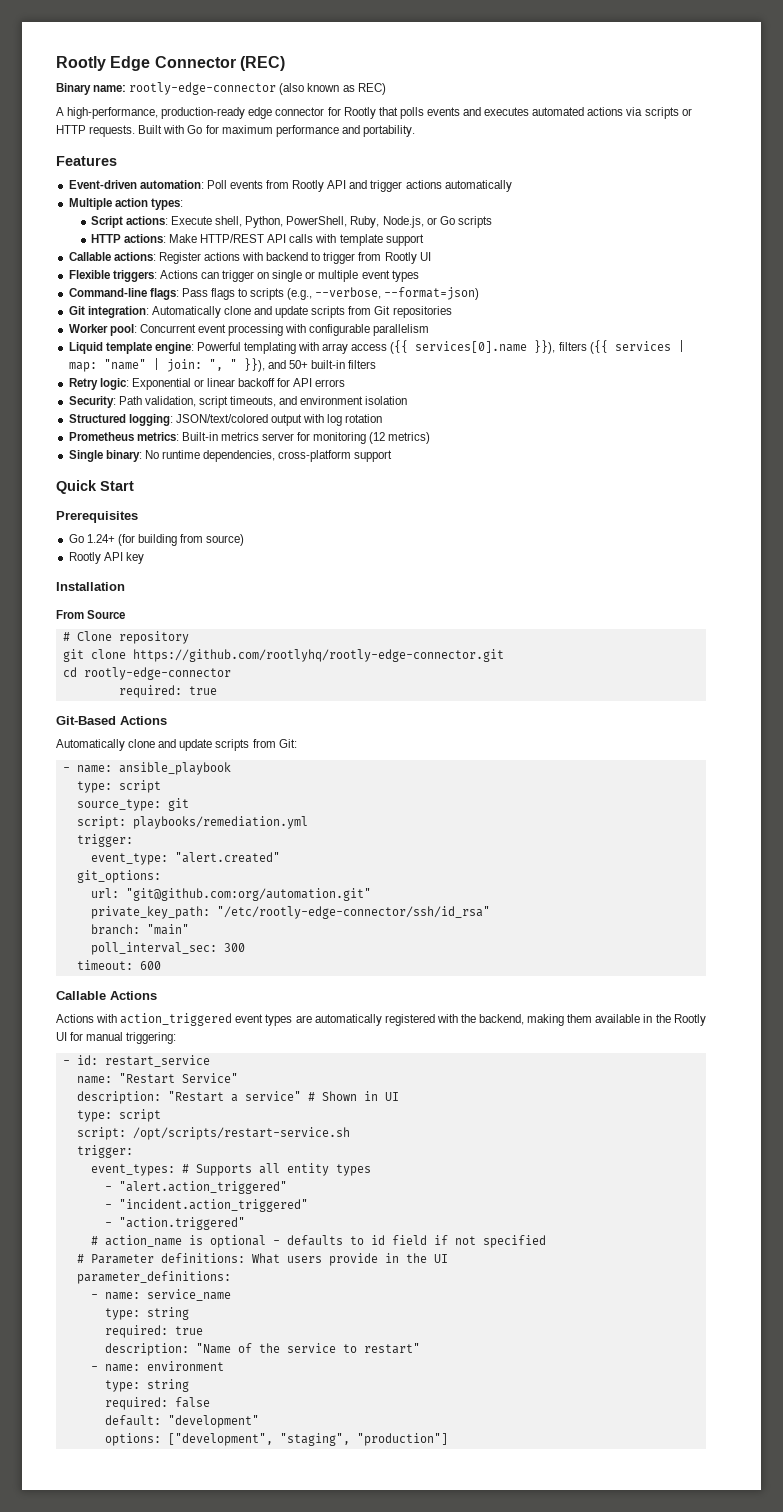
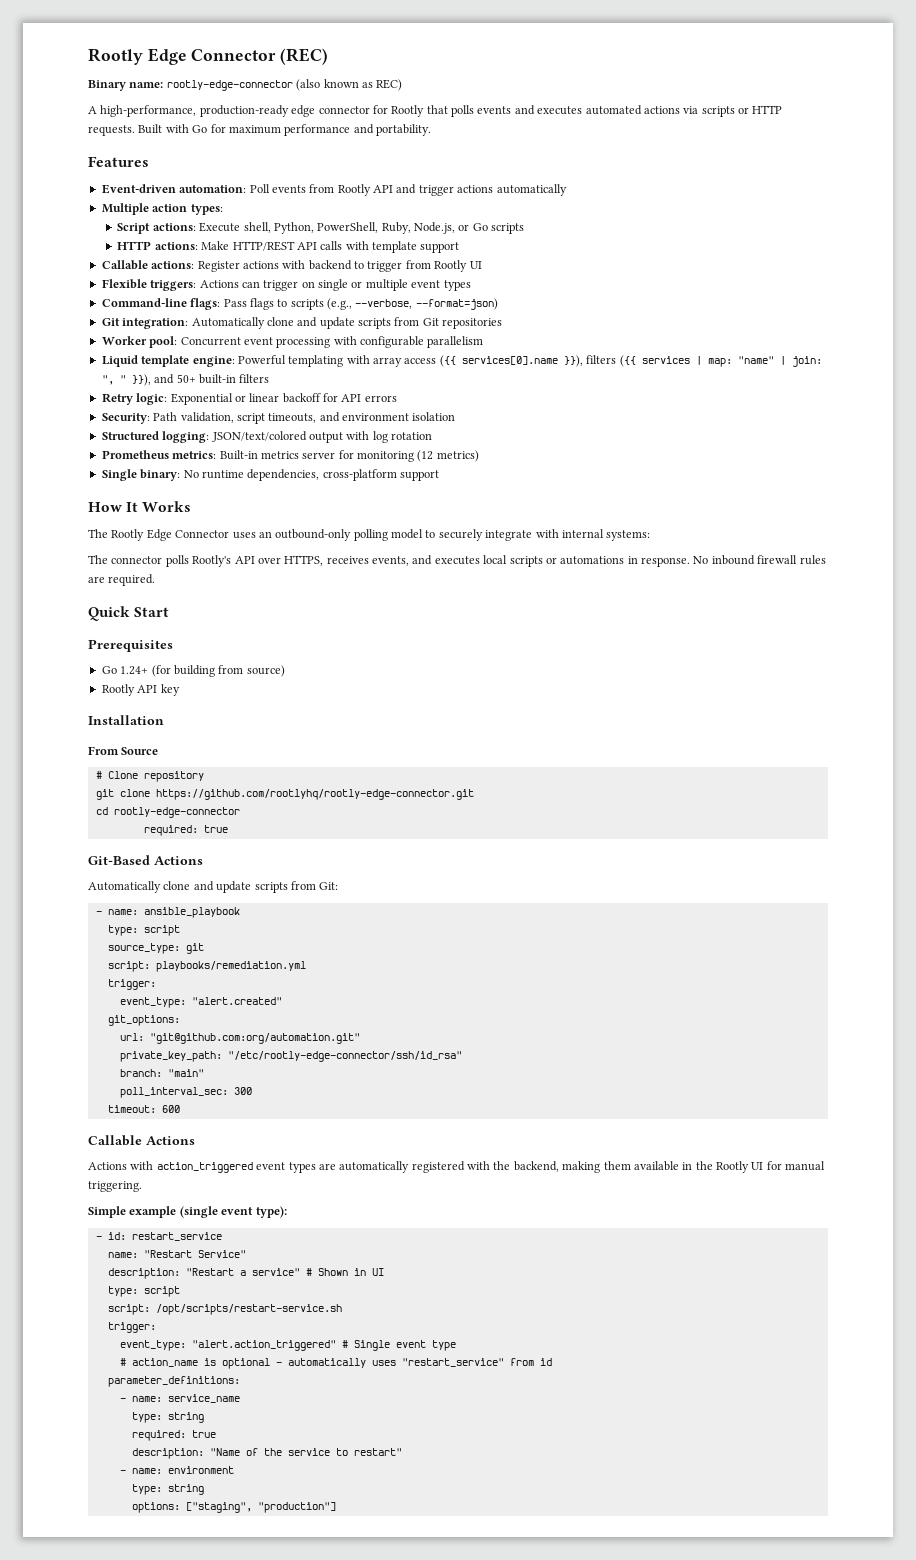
+ How It Works
+ The Rootly Edge Connector uses an outbound-only polling model to securely integrate with internal systems:
+ The connector polls Rootly's API over HTTPS, receives events, and executes local scripts or automations in response. No inbound firewall rules are required.
- Actions with action_triggered event types are automatically registered with the backend, making them available in the Rootly UI for manual triggering:
+ Actions with action_triggered event types are automatically registered with the backend, making them available in the Rootly UI for manual triggering.
+ Simple example (single event type):
- event_types: # Supports all entity types
- - "alert.action_triggered"
- - "incident.action_triggered"
- - "action.triggered"
+ event_type: "alert.action_triggered" # Single event type
- # action_name is optional - defaults to id field if not specified
- # Parameter definitions: What users provide in the UI
+ # action_name is optional - automatically uses "restart_service" from id
- required: false
- default: "development"
- options: ["development", "staging", "production"]
+ options: ["staging", "production"]

